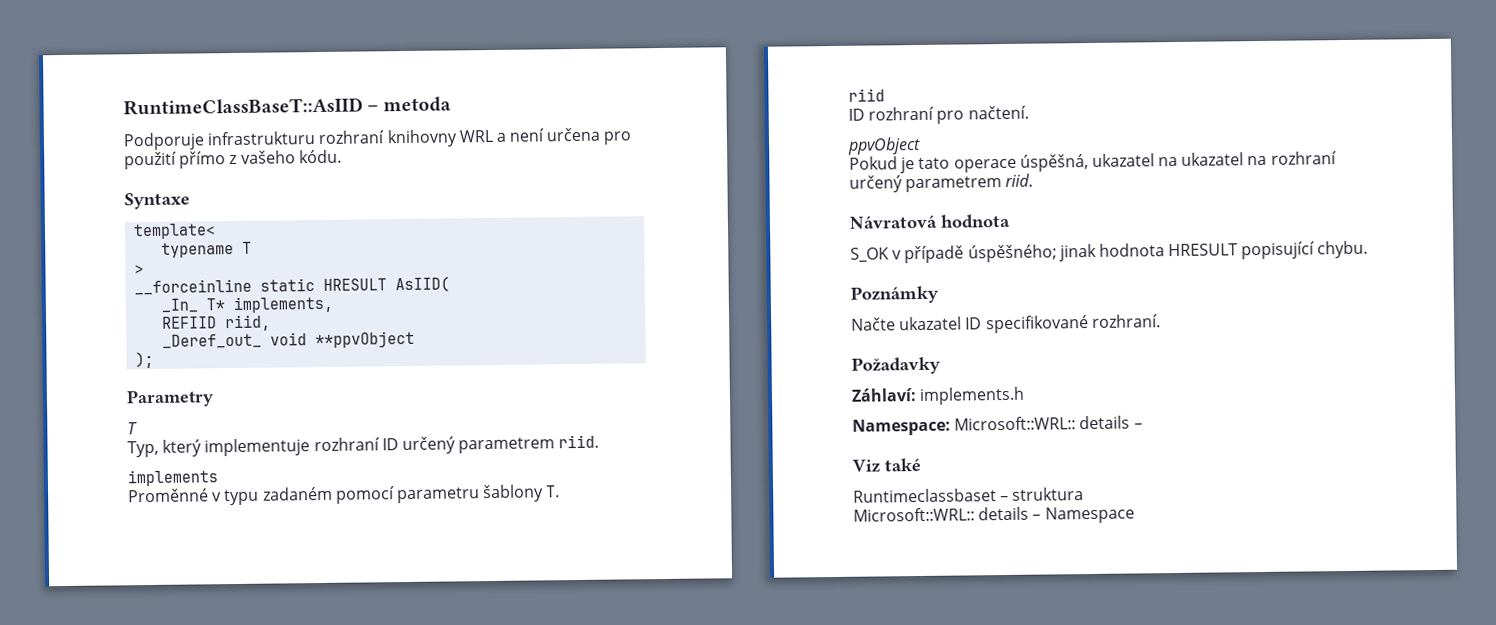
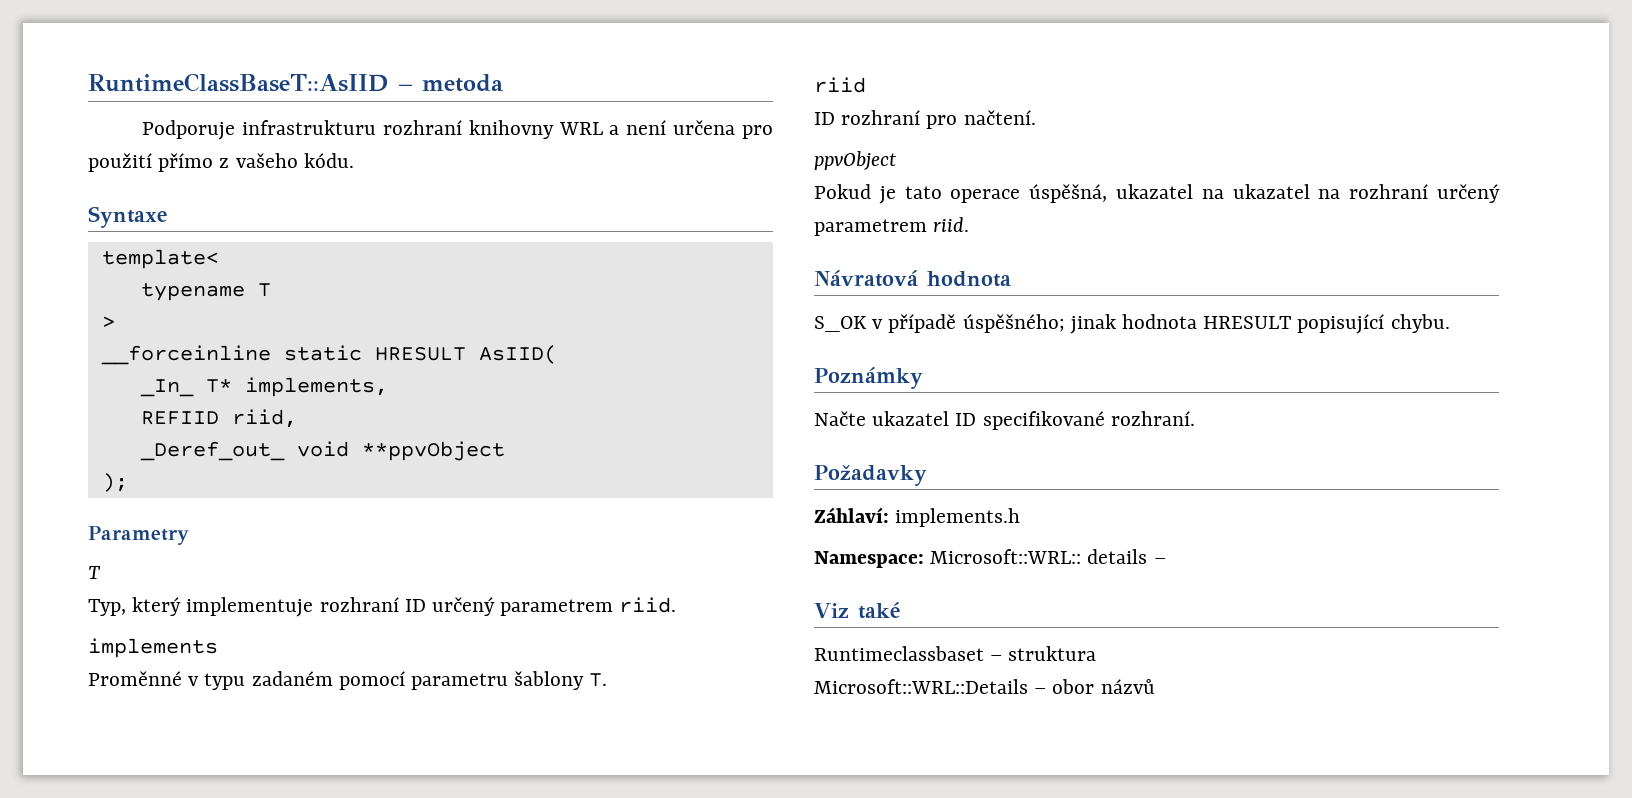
- Microsoft::WRL:: details – Namespace
+ Microsoft::WRL::Details – obor názvů

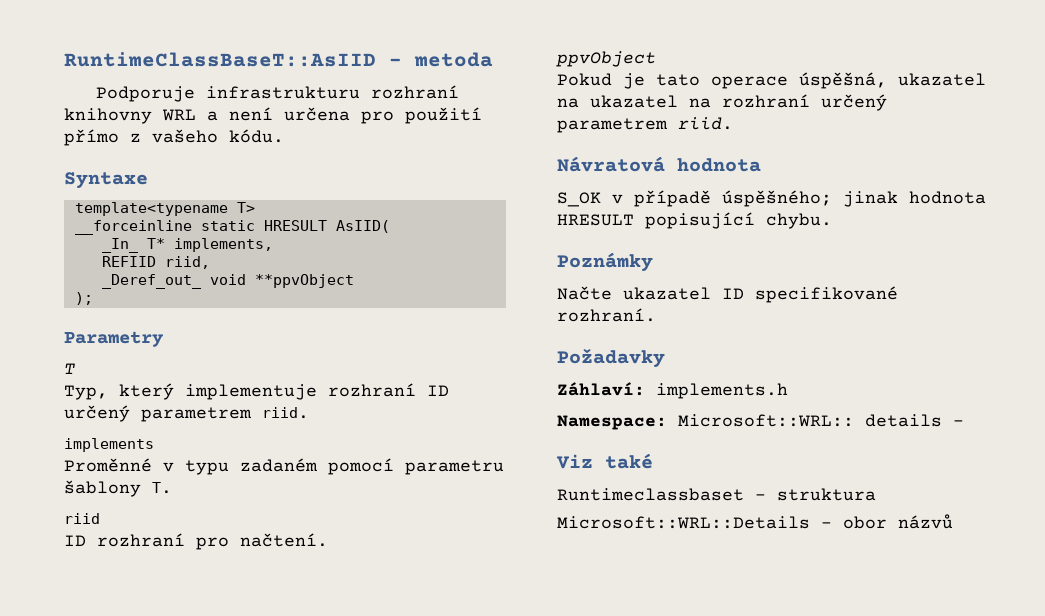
- template<
- typename T
- >
+ template<typename T>

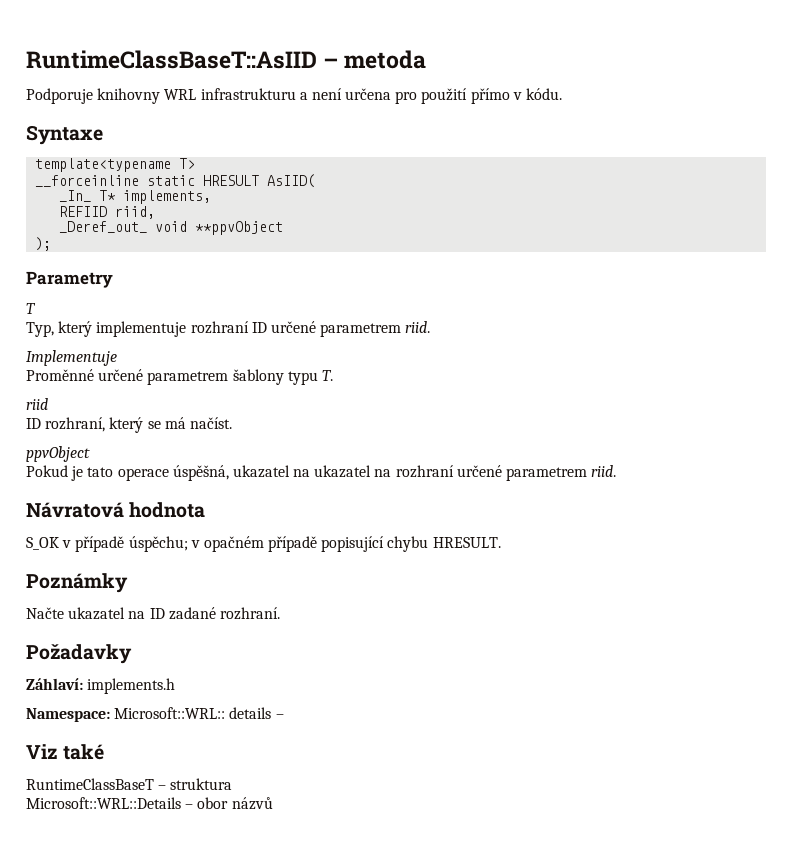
- Podporuje infrastrukturu rozhraní knihovny WRL a není určena pro použití přímo z vašeho kódu.
+ Podporuje knihovny WRL infrastrukturu a není určena pro použití přímo v kódu.
- Typ, který implementuje rozhraní ID určený parametrem riid.
- implements
+ Typ, který implementuje rozhraní ID určené parametrem riid.
+ Implementuje
- Proměnné v typu zadaném pomocí parametru šablony T.
+ Proměnné určené parametrem šablony typu T.
  riid
- ID rozhraní pro načtení.
+ ID rozhraní, který se má načíst.
- Pokud je tato operace úspěšná, ukazatel na ukazatel na rozhraní určený parametrem riid.
+ Pokud je tato operace úspěšná, ukazatel na ukazatel na rozhraní určené parametrem riid.
- S_OK v případě úspěšného; jinak hodnota HRESULT popisující chybu.
+ S_OK v případě úspěchu; v opačném případě popisující chybu HRESULT.
- Načte ukazatel ID specifikované rozhraní.
+ Načte ukazatel na ID zadané rozhraní.
- Runtimeclassbaset – struktura
+ RuntimeClassBaseT – struktura

